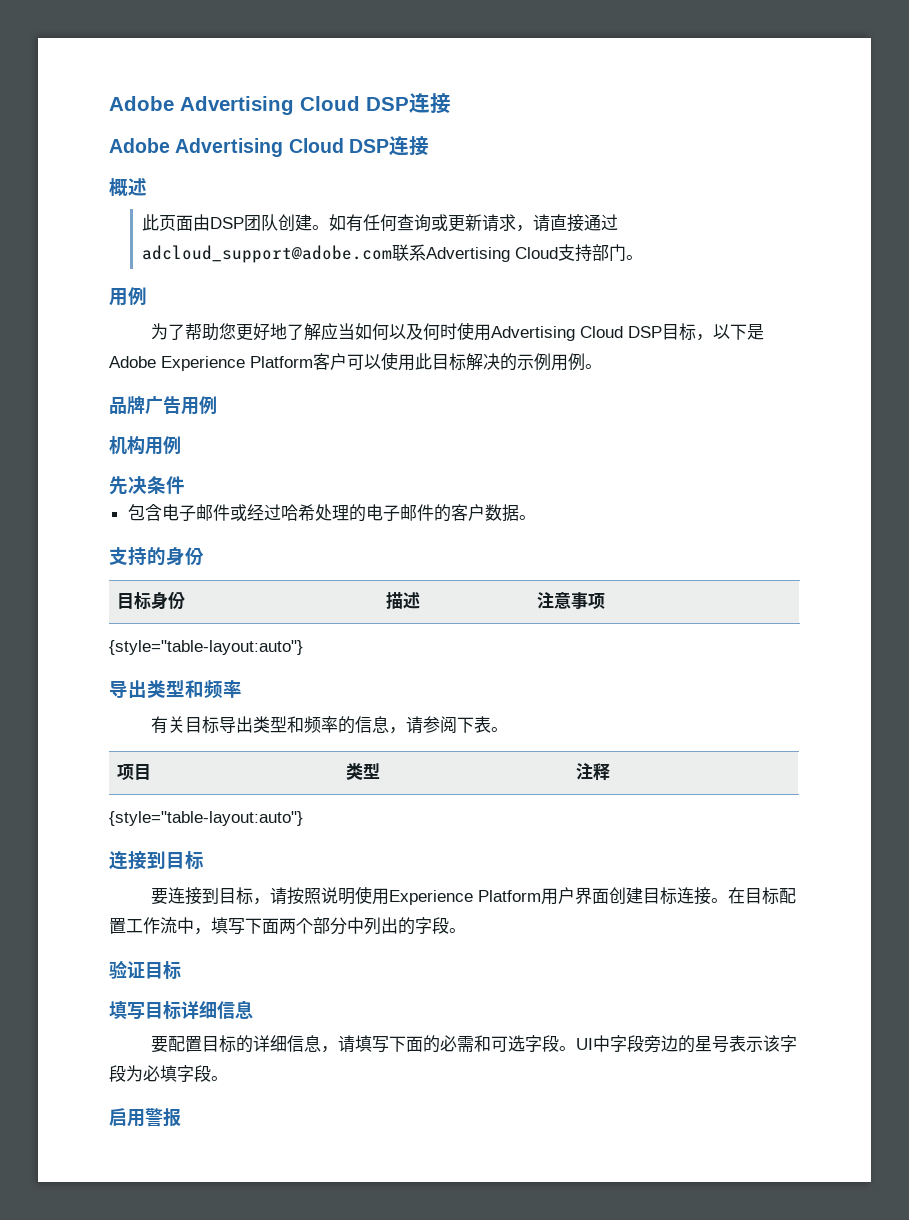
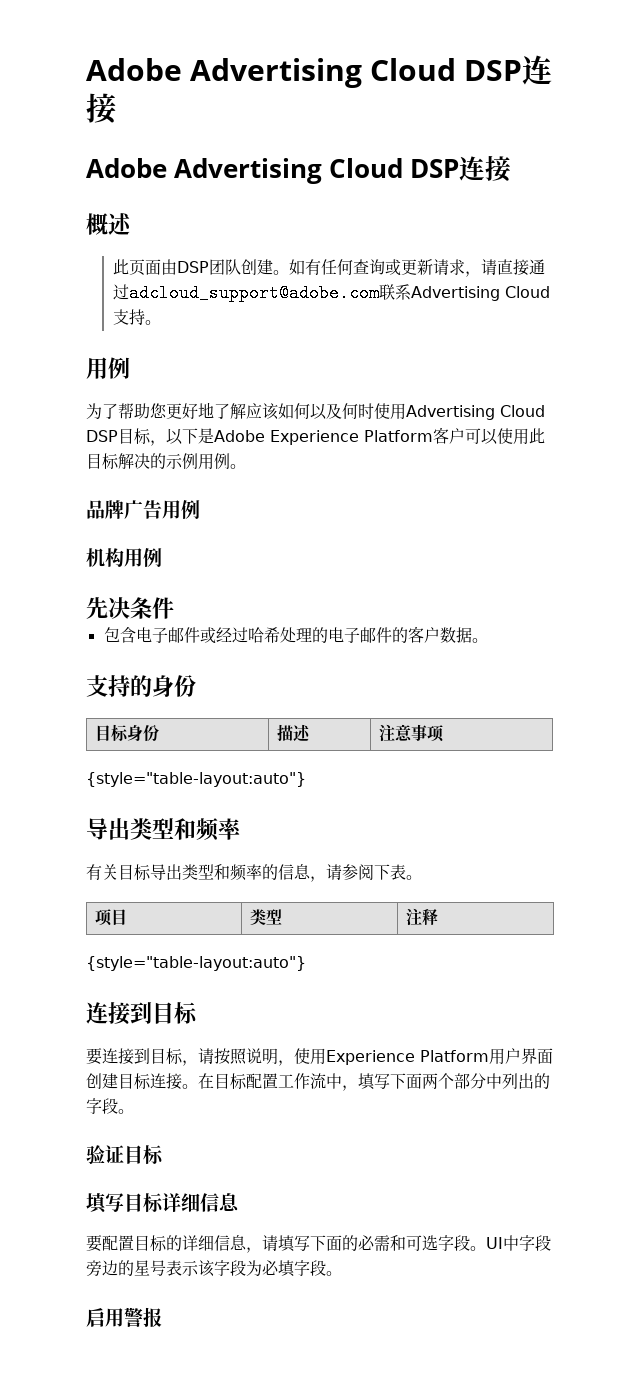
- 如有任何查询或更新请求，请直接通过adcloud_support@adobe.com联系Advertising Cloud支持部门。
+ 如有任何查询或更新请求，请直接通过adcloud_support@adobe.com联系Advertising Cloud支持。
- 为了帮助您更好地了解应当如何以及何时使用Advertising Cloud DSP目标，以下是Adobe Experience Platform客户可以使用此目标解决的示例用例。
+ 为了帮助您更好地了解应该如何以及何时使用Advertising Cloud DSP目标，以下是Adobe Experience Platform客户可以使用此目标解决的示例用例。
- 要连接到目标，请按照说明使用Experience Platform用户界面创建目标连接。
+ 要连接到目标，请按照说明，使用Experience Platform用户界面创建目标连接。

